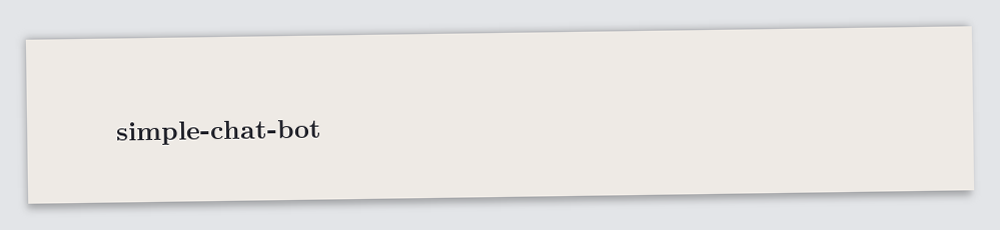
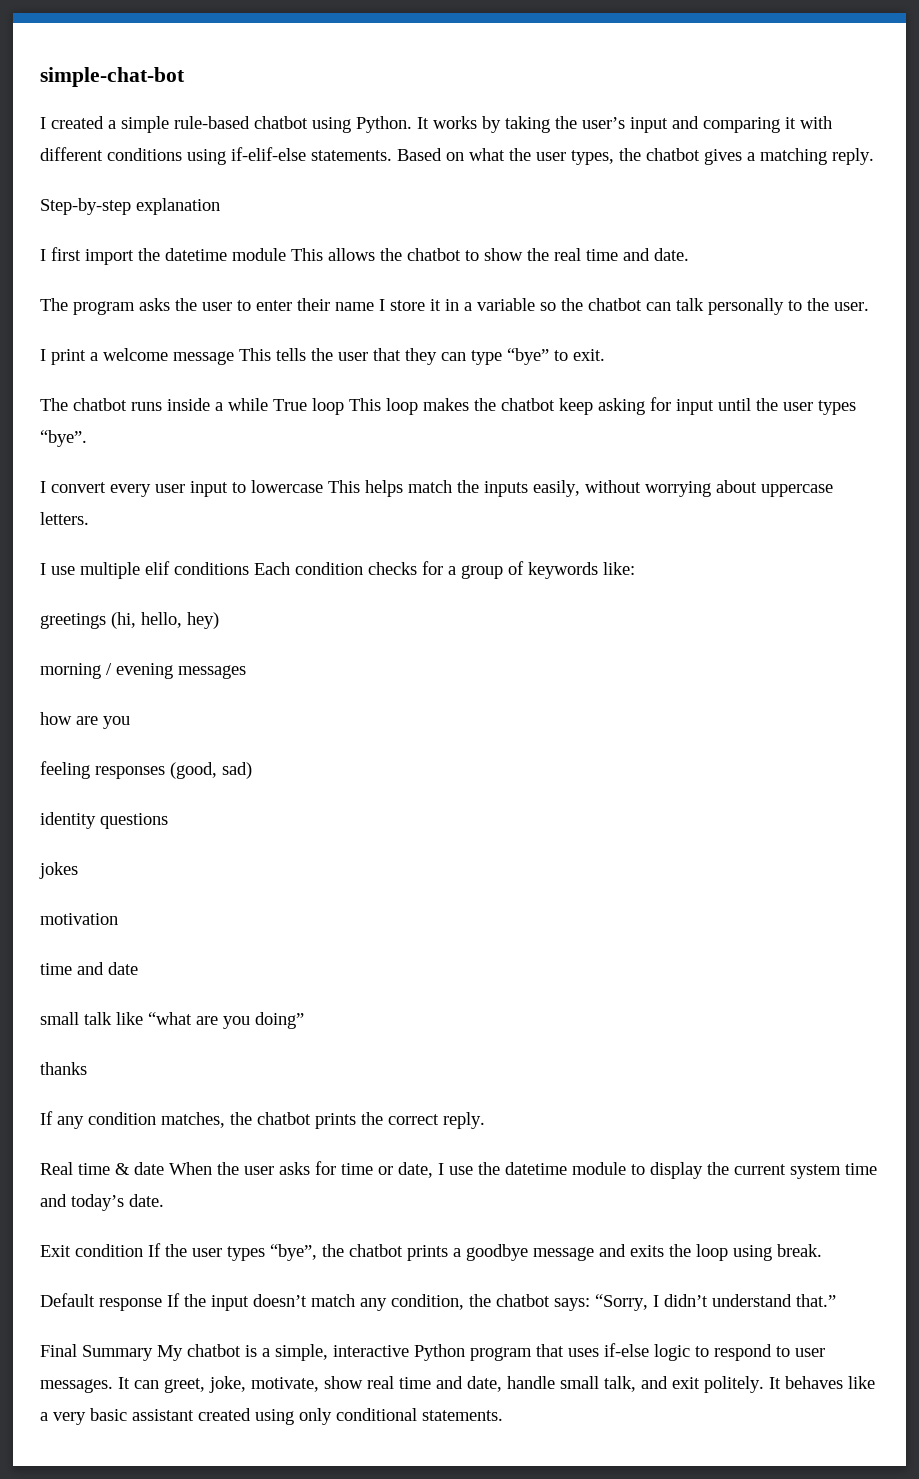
+ I created a simple rule-based chatbot using Python. It works by taking the user’s input and comparing it with different conditions using if-elif-else statements. Based on what the user types, the chatbot gives a matching reply.
+ Step-by-step explanation
+ I first import the datetime module This allows the chatbot to show the real time and date.
+ The program asks the user to enter their name I store it in a variable so the chatbot can talk personally to the user.
+ I print a welcome message This tells the user that they can type “bye” to exit.
+ The chatbot runs inside a while True loop This loop makes the chatbot keep asking for input until the user types “bye”.
+ I convert every user input to lowercase This helps match the inputs easily, without worrying about uppercase letters.
+ I use multiple elif conditions Each condition checks for a group of keywords like:
+ greetings (hi, hello, hey)
+ morning / evening messages
+ how are you
+ feeling responses (good, sad)
+ identity questions
+ jokes
+ motivation
+ time and date
+ small talk like “what are you doing”
+ thanks
+ If any condition matches, the chatbot prints the correct reply.
+ Real time & date When the user asks for time or date, I use the datetime module to display the current system time and today’s date.
+ Exit condition If the user types “bye”, the chatbot prints a goodbye message and exits the loop using break.
+ Default response If the input doesn’t match any condition, the chatbot says: “Sorry, I didn’t understand that.”
+ Final Summary My chatbot is a simple, interactive Python program that uses if-else logic to respond to user messages. It can greet, joke, motivate, show real time and date, handle small talk, and exit politely. It behaves like a very basic assistant created using only conditional statements.

